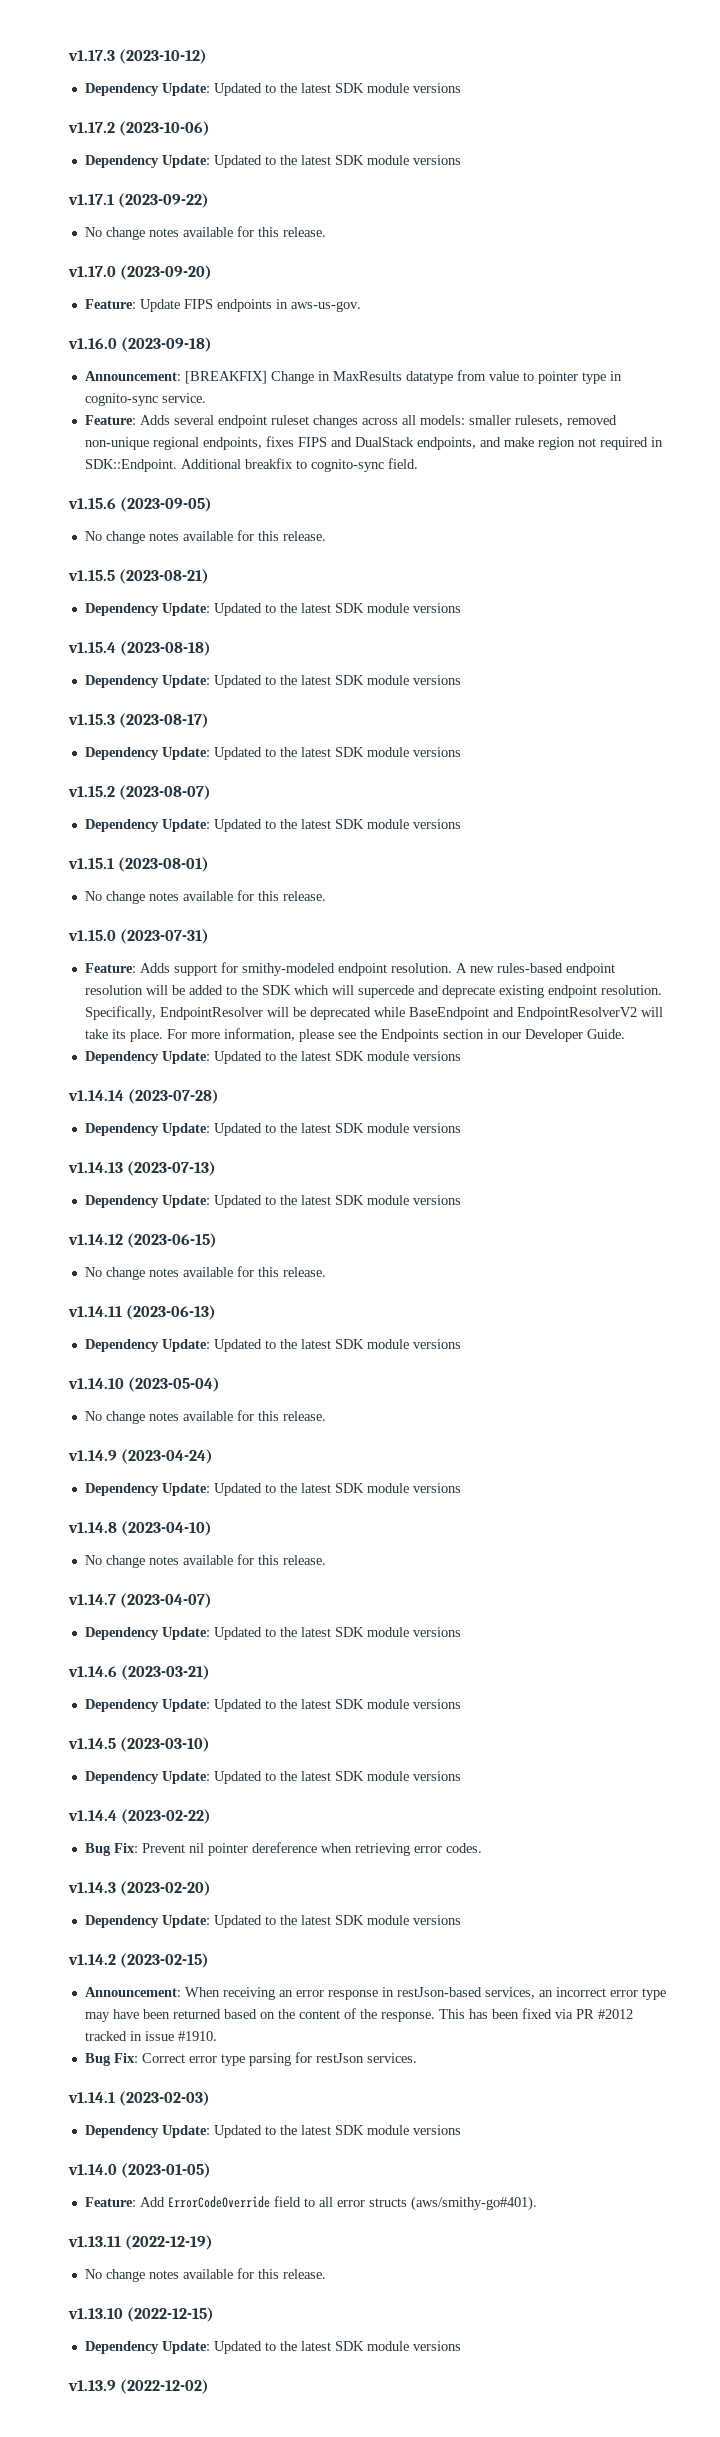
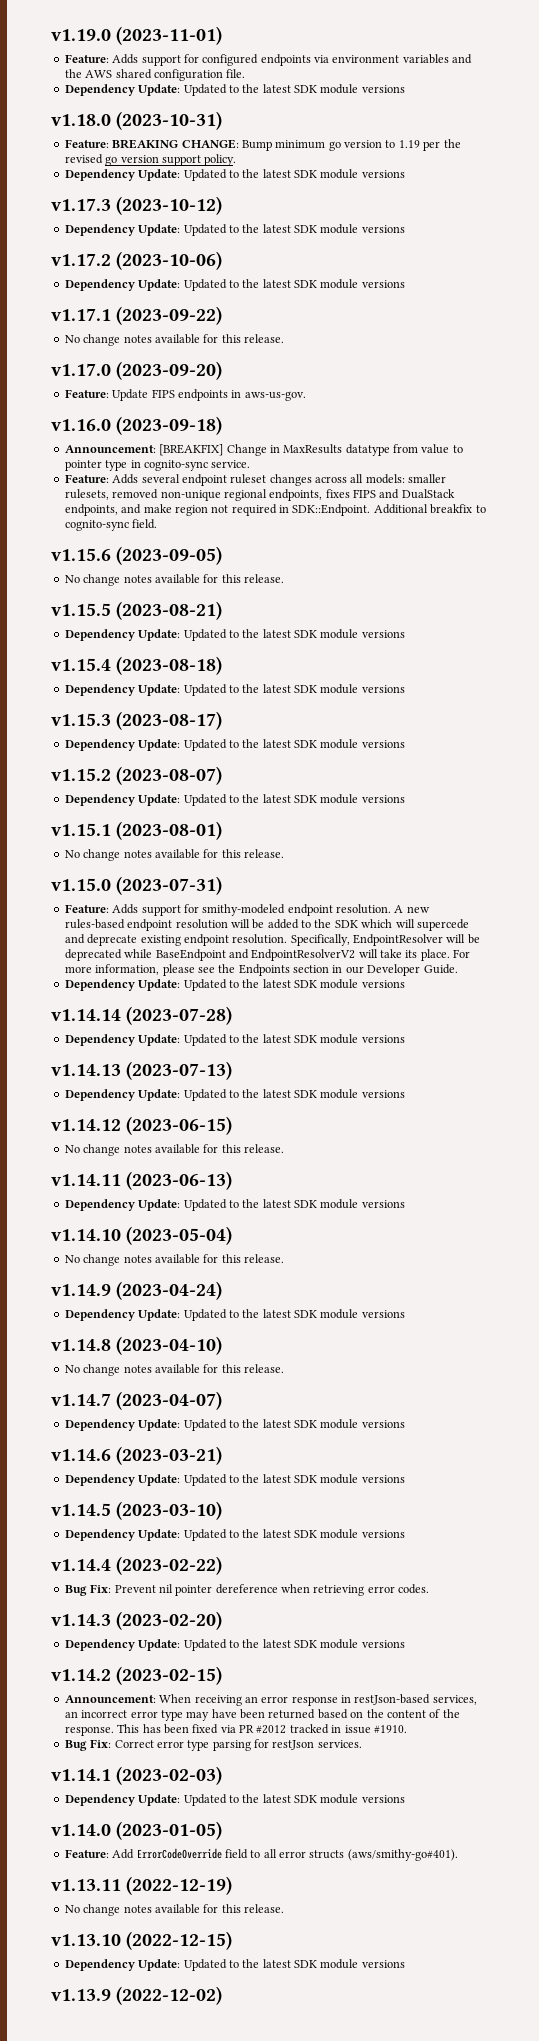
+ v1.19.0 (2023-11-01)
+ Feature: Adds support for configured endpoints via environment variables and the AWS shared configuration file.
+ Dependency Update: Updated to the latest SDK module versions
+ v1.18.0 (2023-10-31)
+ Feature: BREAKING CHANGE: Bump minimum go version to 1.19 per the revised go version support policy.
+ Dependency Update: Updated to the latest SDK module versions

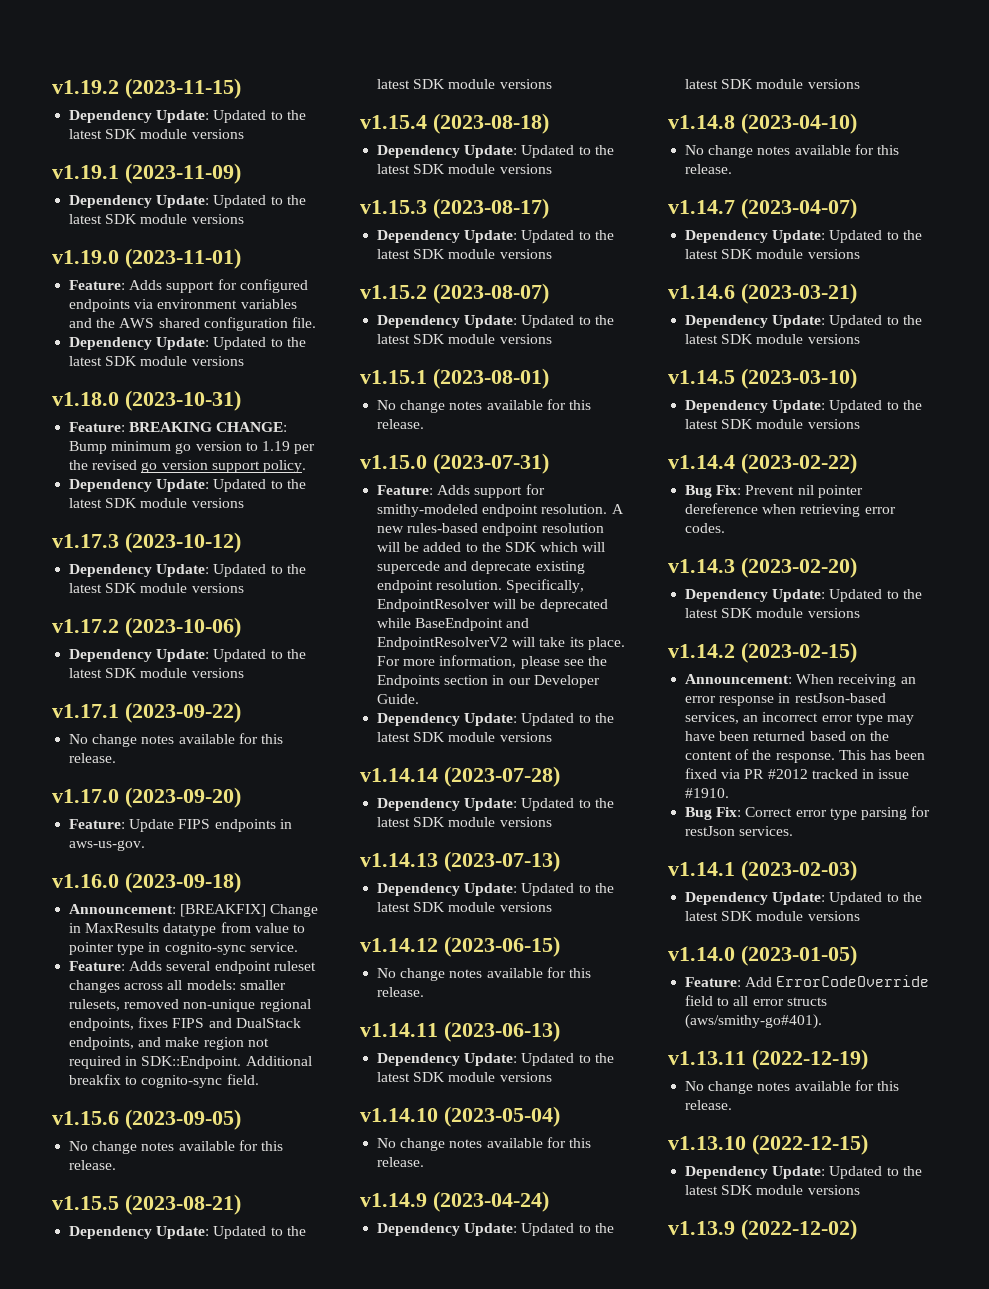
+ v1.19.2 (2023-11-15)
+ Dependency Update: Updated to the latest SDK module versions
+ v1.19.1 (2023-11-09)
+ Dependency Update: Updated to the latest SDK module versions

